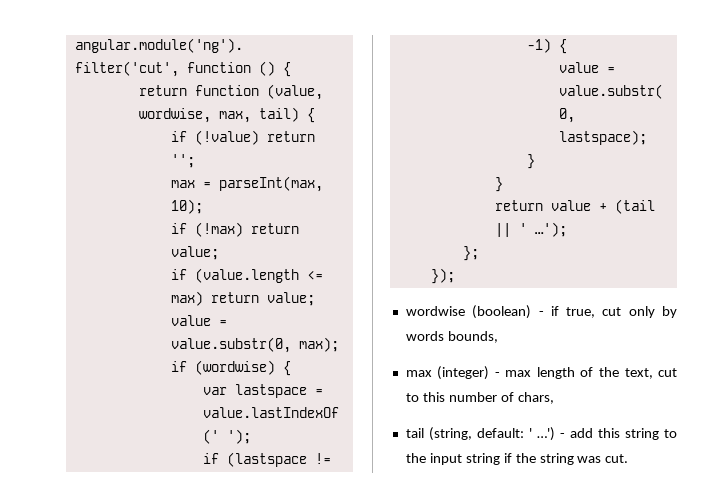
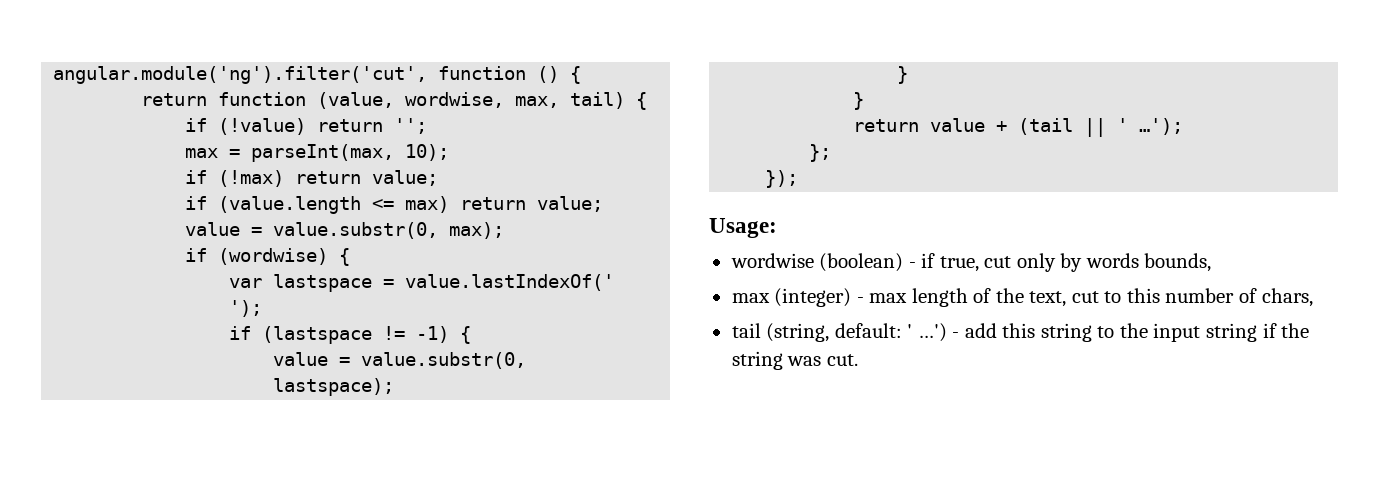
+ Usage:

